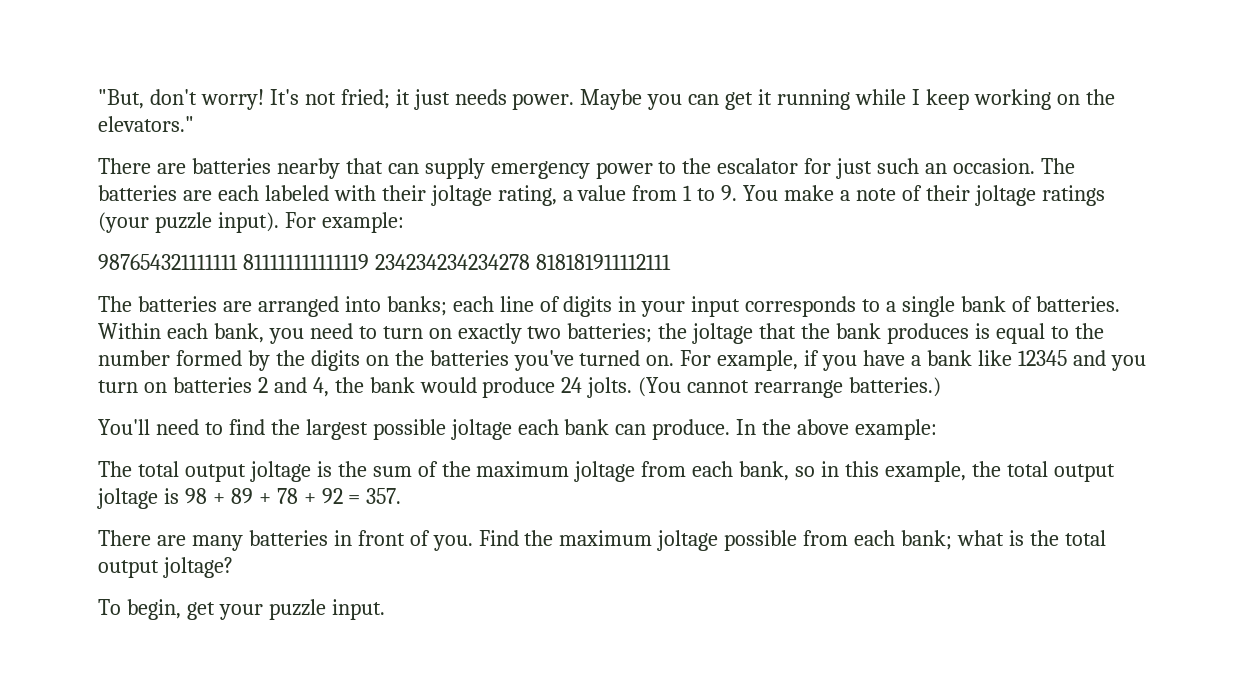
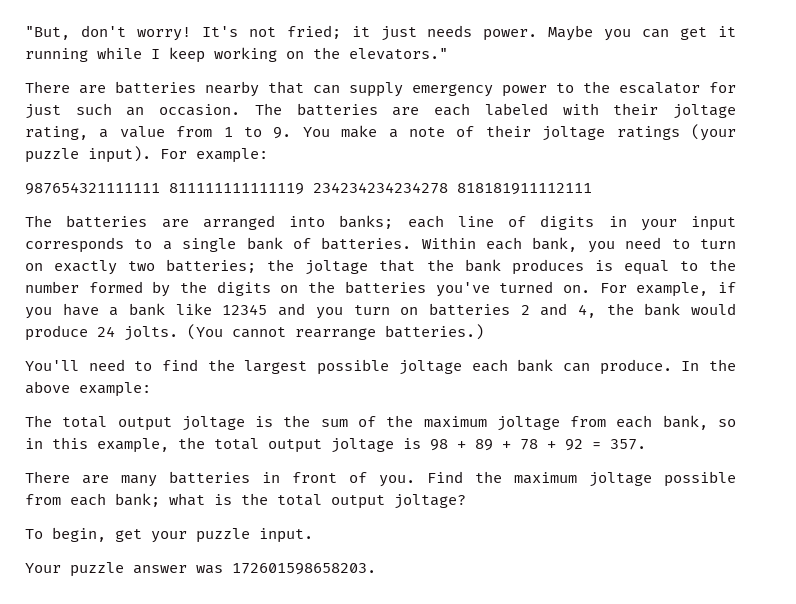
+ Your puzzle answer was 172601598658203.

